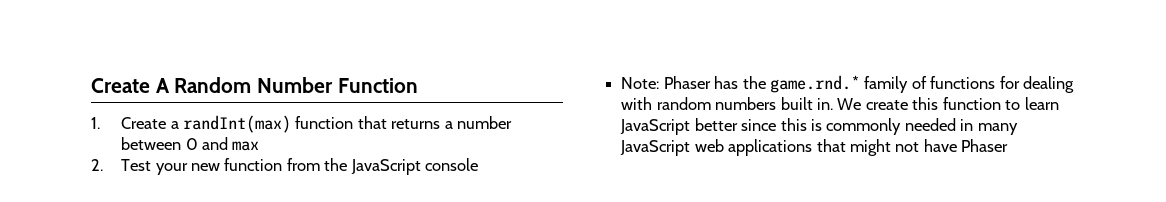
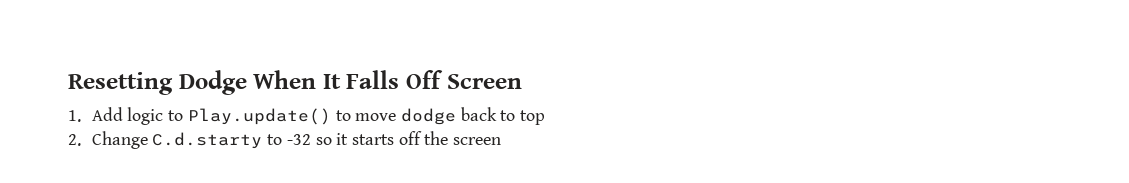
- Create A Random Number Function
- 1. Create a randInt(max) function that returns a number between 0 and max
- 2. Test your new function from the JavaScript console
- Note: Phaser has the game.rnd.* family of functions for dealing with random numbers built in. We create this function to learn JavaScript better since this is commonly needed in many JavaScript web applications that might not have Phaser
+ Resetting Dodge When It Falls Off Screen
+ 1. Add logic to Play.update() to move dodge back to top
+ 2. Change C.d.starty to -32 so it starts off the screen

